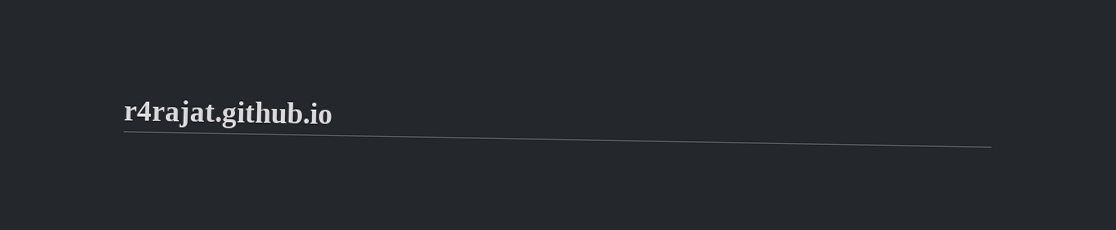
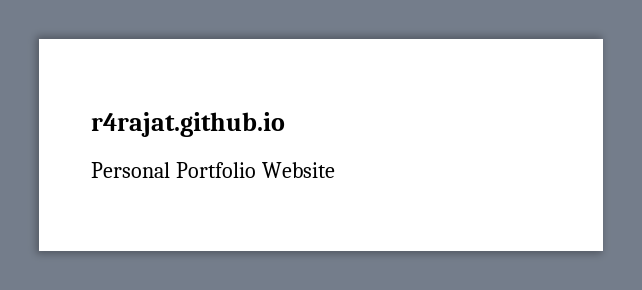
+ Personal Portfolio Website

